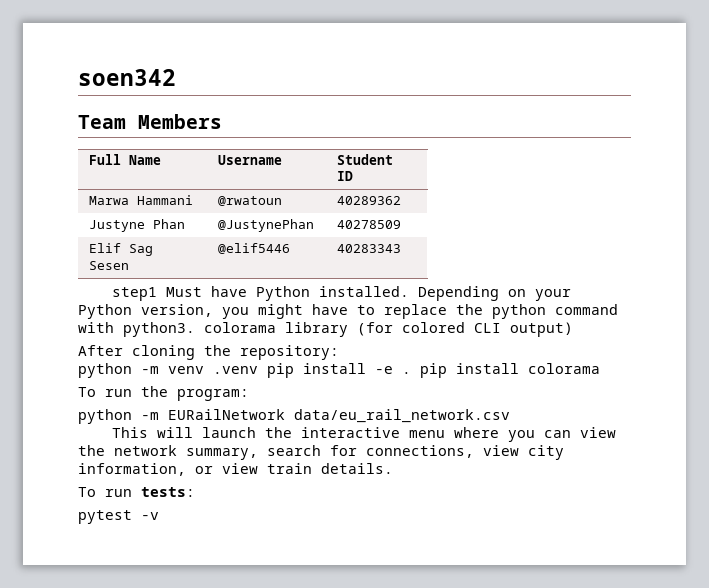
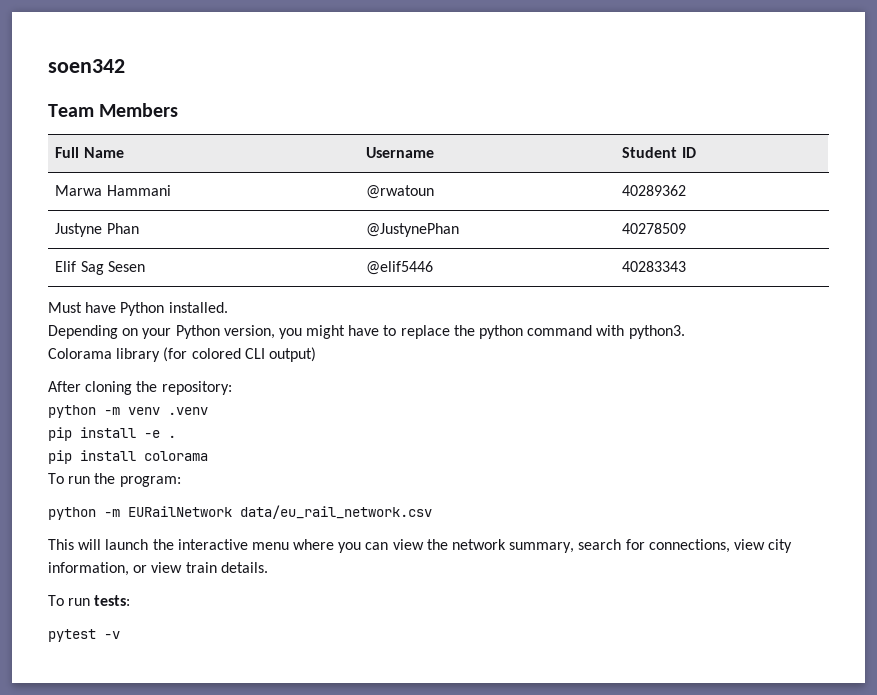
- step1 Must have Python installed. Depending on your Python version, you might have to replace the python command with python3. colorama library (for colored CLI output)
+ Must have Python installed.
+ Depending on your Python version, you might have to replace the python command with python3.
+ Colorama library (for colored CLI output)
- python -m venv .venv pip install -e . pip install colorama
+ python -m venv .venv
+ pip install -e .
+ pip install colorama

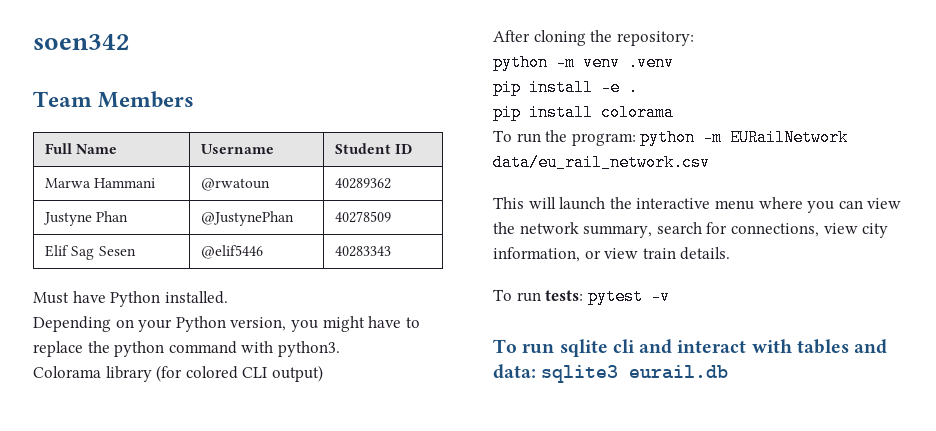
- To run the program:
- python -m EURailNetwork data/eu_rail_network.csv
+ To run the program: python -m EURailNetwork data/eu_rail_network.csv
- To run tests:
- pytest -v
+ To run tests: pytest -v
+ To run sqlite cli and interact with tables and data: sqlite3 eurail.db

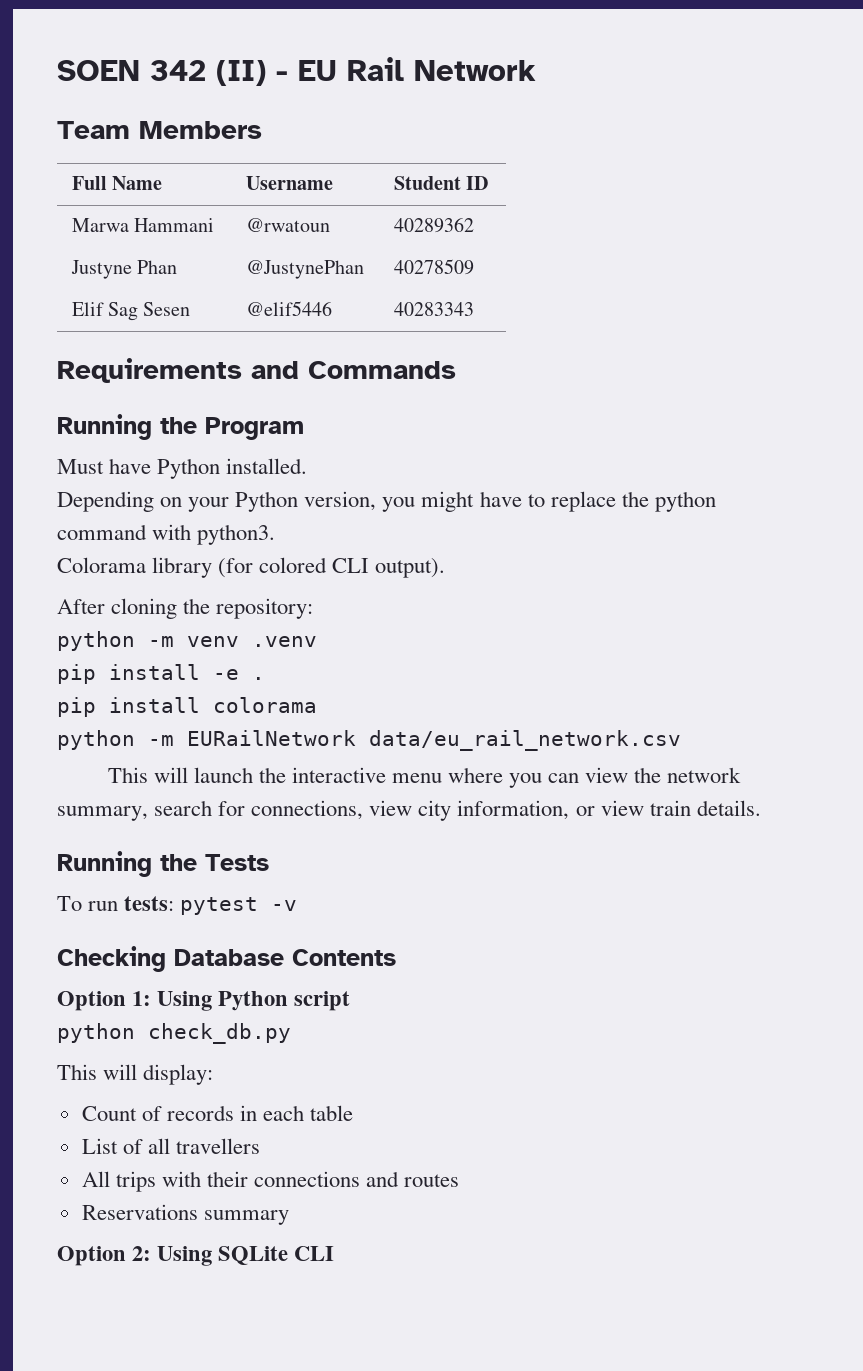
- soen342
+ SOEN 342 (II) - EU Rail Network
+ Requirements and Commands
+ Running the Program
- Colorama library (for colored CLI output)
+ Colorama library (for colored CLI output).
- To run the program: python -m EURailNetwork data/eu_rail_network.csv
+ python -m EURailNetwork data/eu_rail_network.csv
+ Running the Tests
- To run sqlite cli and interact with tables and data: sqlite3 eurail.db
+ Checking Database Contents
+ Option 1: Using Python script
+ python check_db.py
+ This will display:
+ Count of records in each table
+ List of all travellers
+ All trips with their connections and routes
+ Reservations summary
+ Option 2: Using SQLite CLI

